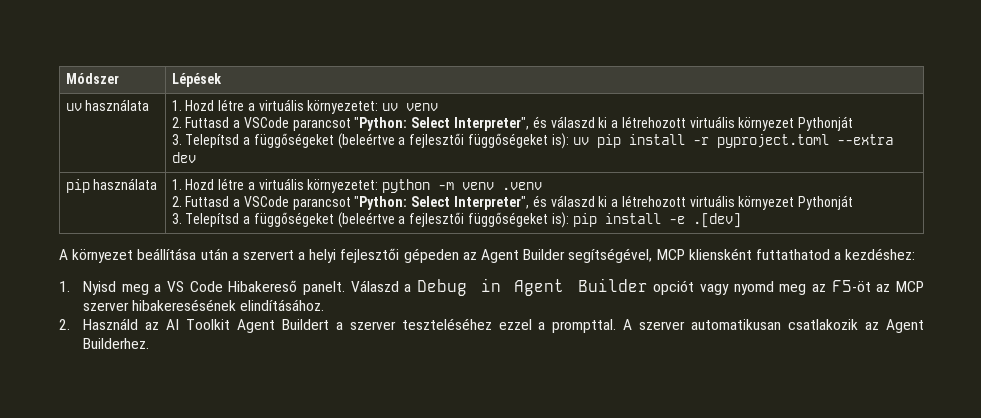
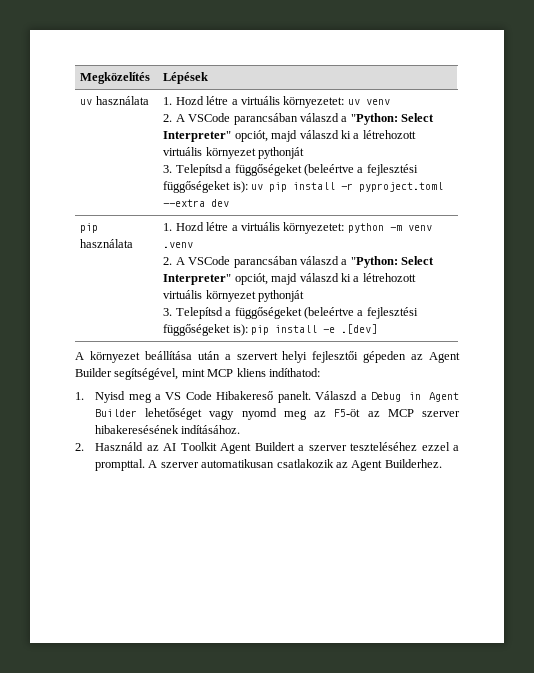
- Módszer | Lépések
+ Megközelítés | Lépések
  1. Hozd létre a virtuális környezetet: uv venv
- 2. Futtasd a VSCode parancsot "Python: Select Interpreter", és válaszd ki a létrehozott virtuális környezet Pythonját
- 3. Telepítsd a függőségeket (beleértve a fejlesztői függőségeket is): uv pip install -r pyproject.toml --extra dev
+ 2. A VSCode parancsában válaszd a "Python: Select Interpreter" opciót, majd válaszd ki a létrehozott virtuális környezet pythonját
+ 3. Telepítsd a függőségeket (beleértve a fejlesztési függőségeket is): uv pip install -r pyproject.toml --extra dev
  1. Hozd létre a virtuális környezetet: python -m venv .venv
- 2. Futtasd a VSCode parancsot "Python: Select Interpreter", és válaszd ki a létrehozott virtuális környezet Pythonját
- 3. Telepítsd a függőségeket (beleértve a fejlesztői függőségeket is): pip install -e .[dev]
+ 2. A VSCode parancsában válaszd a "Python: Select Interpreter" opciót, majd válaszd ki a létrehozott virtuális környezet pythonját
+ 3. Telepítsd a függőségeket (beleértve a fejlesztési függőségeket is): pip install -e .[dev]
- A környezet beállítása után a szervert a helyi fejlesztői gépeden az Agent Builder segítségével, MCP kliensként futtathatod a kezdéshez:
+ A környezet beállítása után a szervert helyi fejlesztői gépeden az Agent Builder segítségével, mint MCP kliens indíthatod:
- Válaszd a Debug in Agent Builder opciót vagy nyomd meg az F5-öt az MCP szerver hibakeresésének elindításához.
+ Válaszd a Debug in Agent Builder lehetőséget vagy nyomd meg az F5-öt az MCP szerver hibakeresésének indításához.

